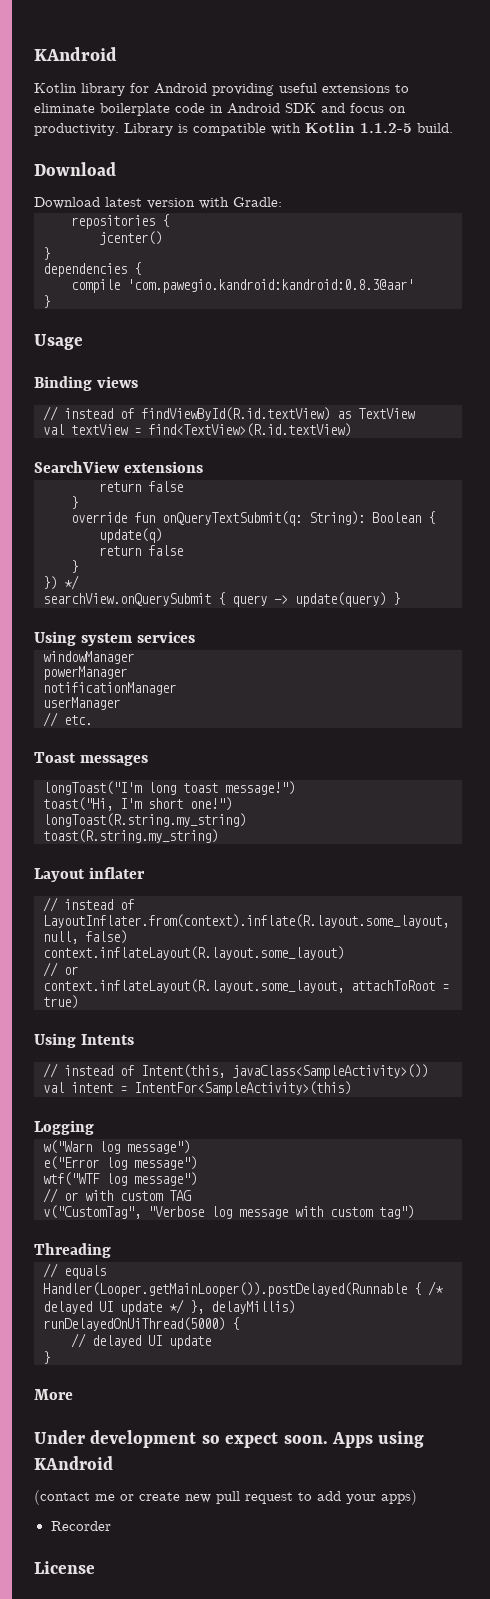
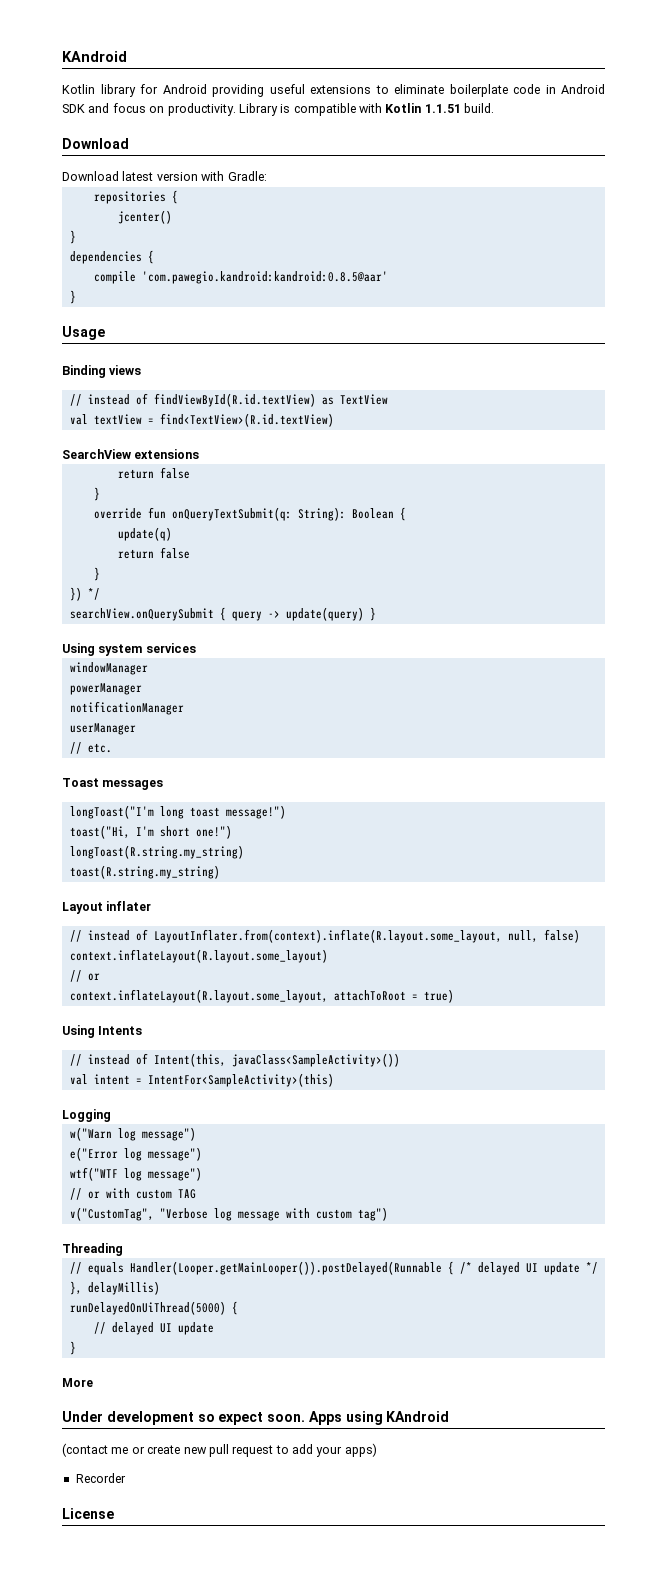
- Library is compatible with Kotlin 1.1.2-5 build.
+ Library is compatible with Kotlin 1.1.51 build.
- compile 'com.pawegio.kandroid:kandroid:0.8.3@aar'
+ compile 'com.pawegio.kandroid:kandroid:0.8.5@aar'

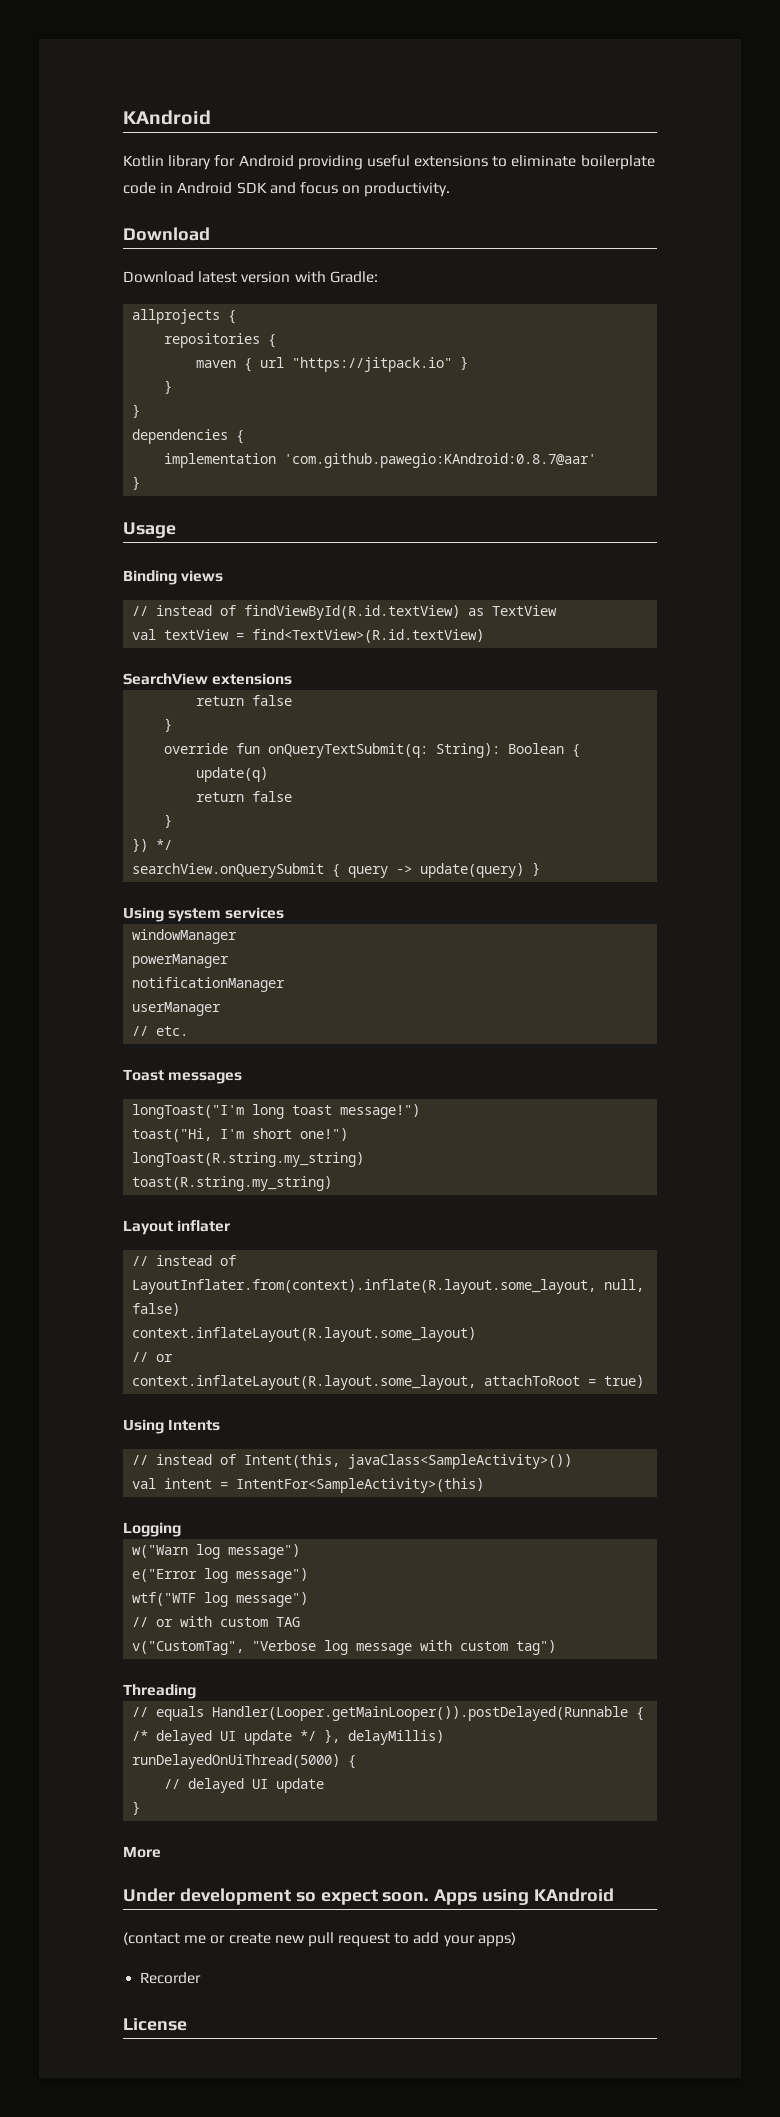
- Library is compatible with Kotlin 1.1.51 build.
+ allprojects {
- jcenter()
+ maven { url "https://jitpack.io" }
+ }
- compile 'com.pawegio.kandroid:kandroid:0.8.5@aar'
+ implementation 'com.github.pawegio:KAndroid:0.8.7@aar'

